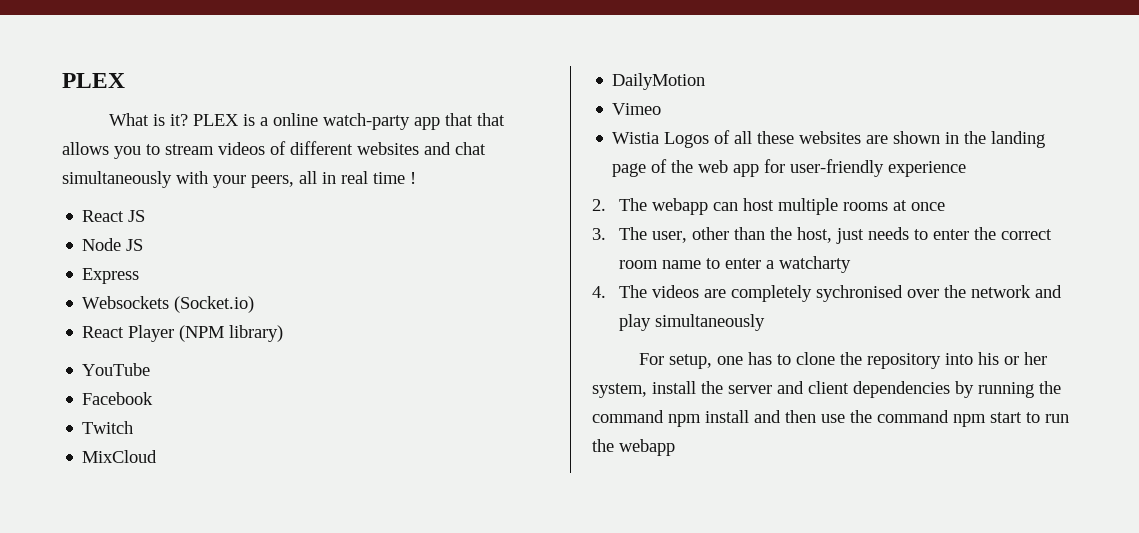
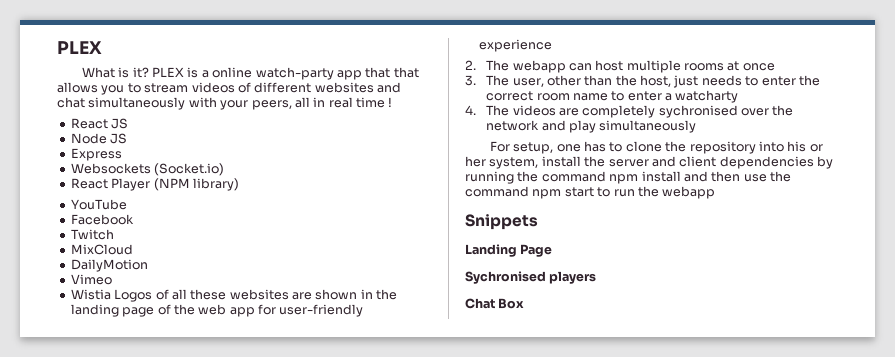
+ Snippets
+ Landing Page
+ Sychronised players
+ Chat Box

